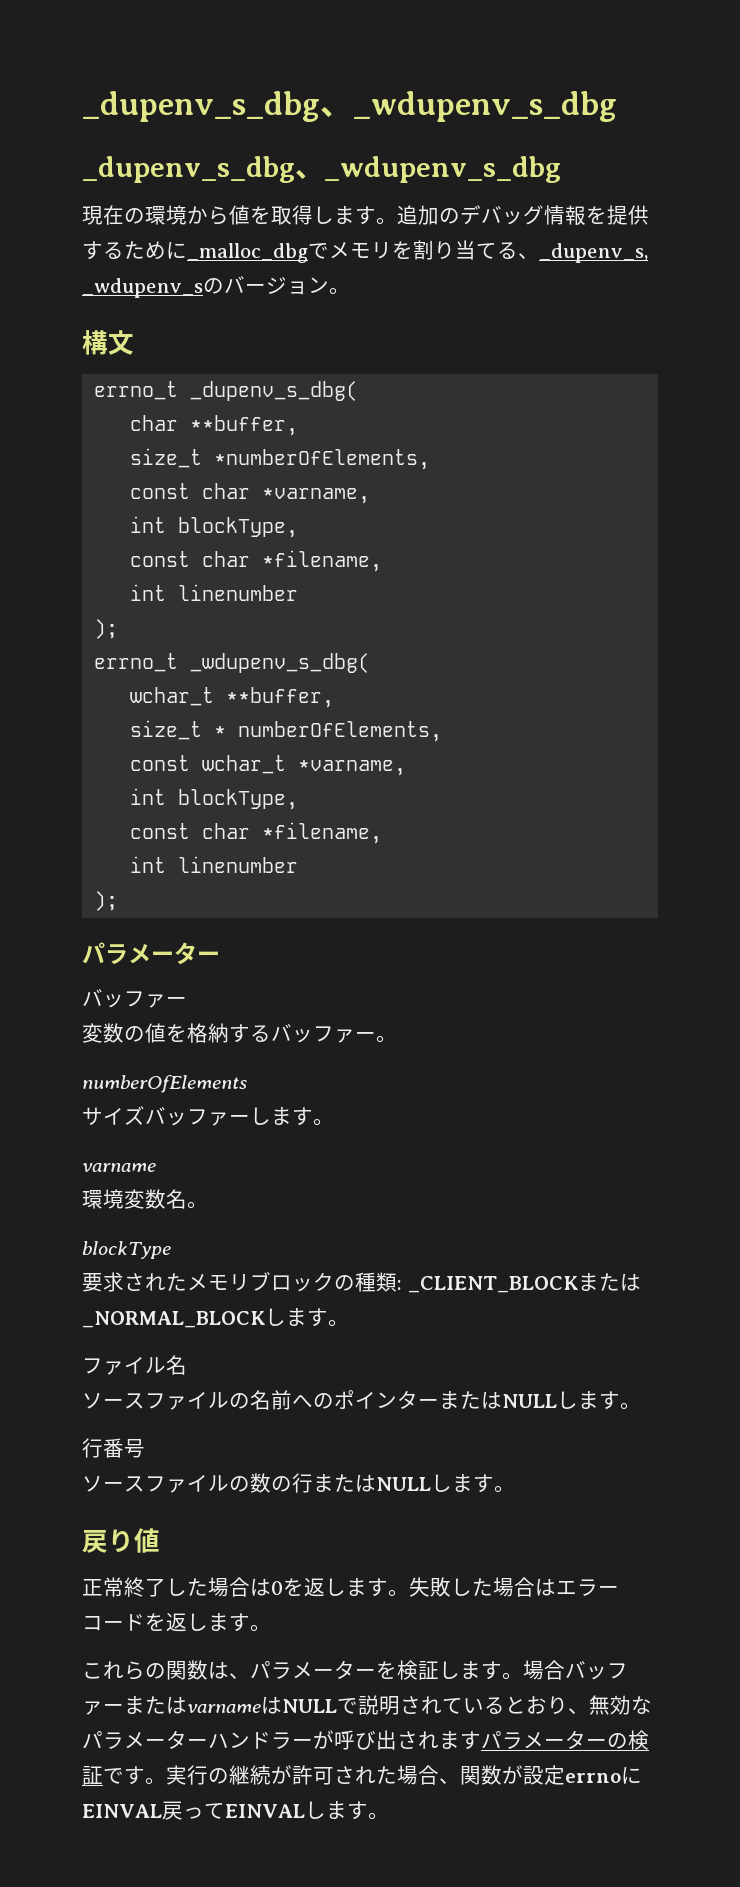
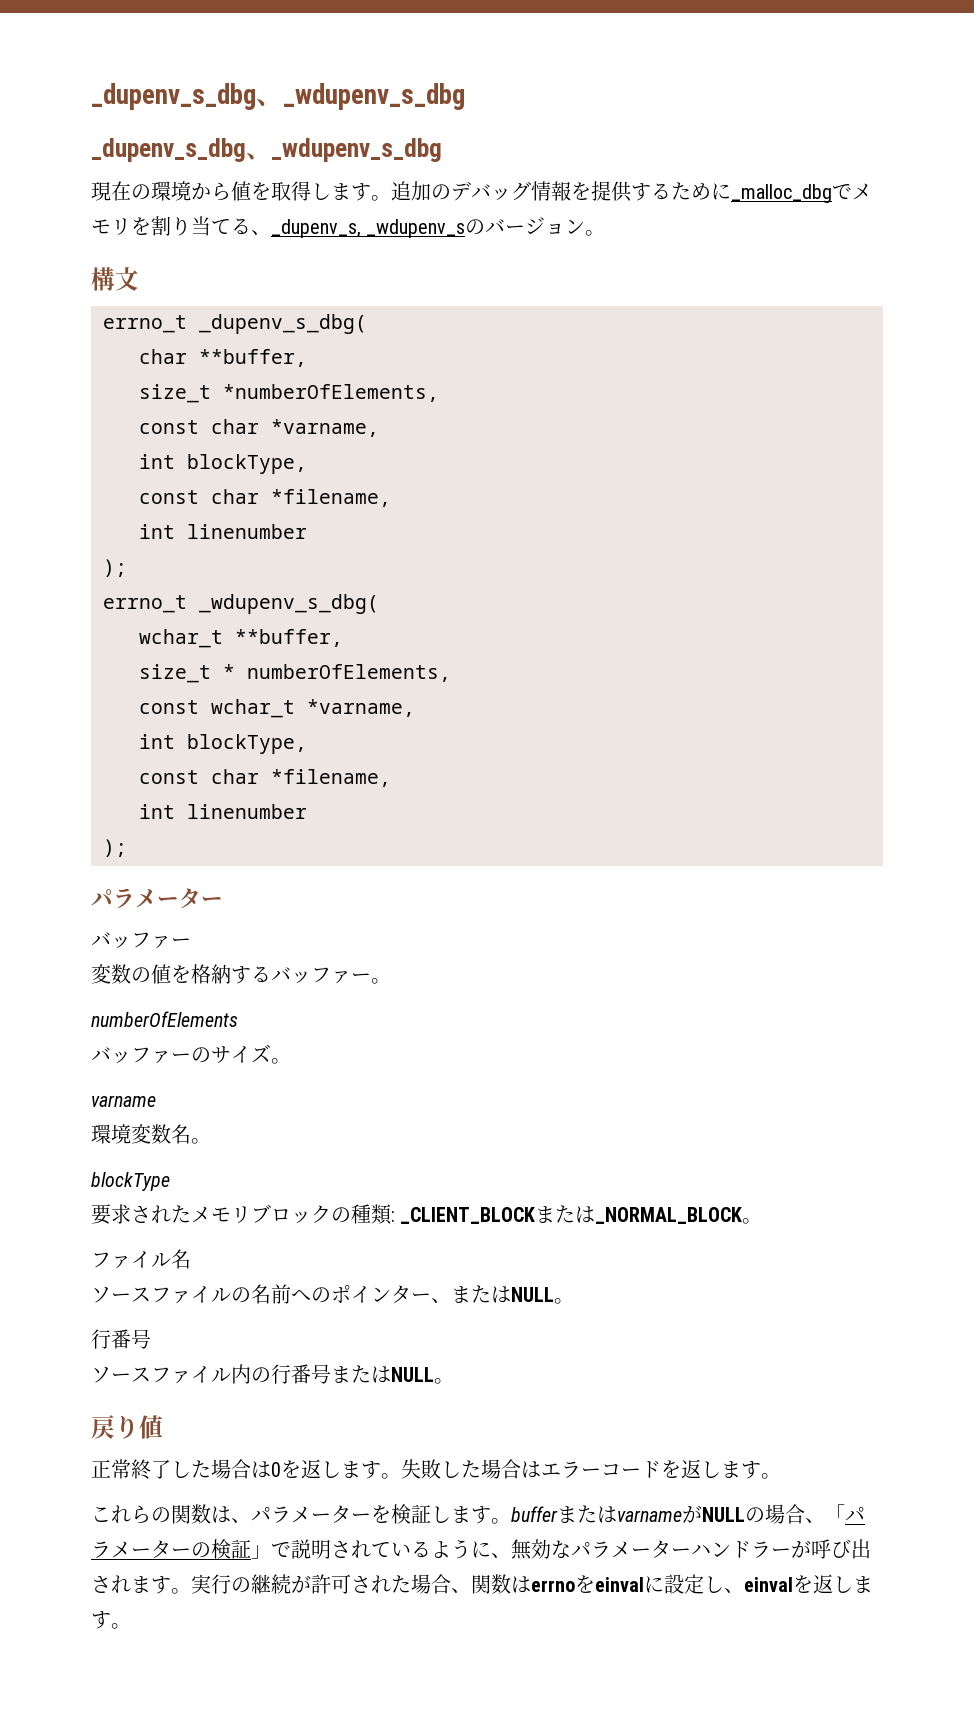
- サイズバッファーします。
+ バッファーのサイズ。
- 要求されたメモリブロックの種類: _CLIENT_BLOCKまたは_NORMAL_BLOCKします。
+ 要求されたメモリブロックの種類: _CLIENT_BLOCKまたは_NORMAL_BLOCK。
- ソースファイルの名前へのポインターまたはNULLします。
+ ソースファイルの名前へのポインター、またはNULL。
- ソースファイルの数の行またはNULLします。
+ ソースファイル内の行番号またはNULL。
- これらの関数は、パラメーターを検証します。場合バッファーまたはvarnameはNULLで説明されているとおり、無効なパラメーターハンドラーが呼び出されますパラメーターの検証です。
+ これらの関数は、パラメーターを検証します。bufferまたはvarnameがNULLの場合、「パラメーターの検証」で説明されているように、無効なパラメーターハンドラーが呼び出されます。
- 実行の継続が許可された場合、関数が設定errnoにEINVAL戻ってEINVALします。
+ 実行の継続が許可された場合、関数はerrnoをeinvalに設定し、einvalを返します。

